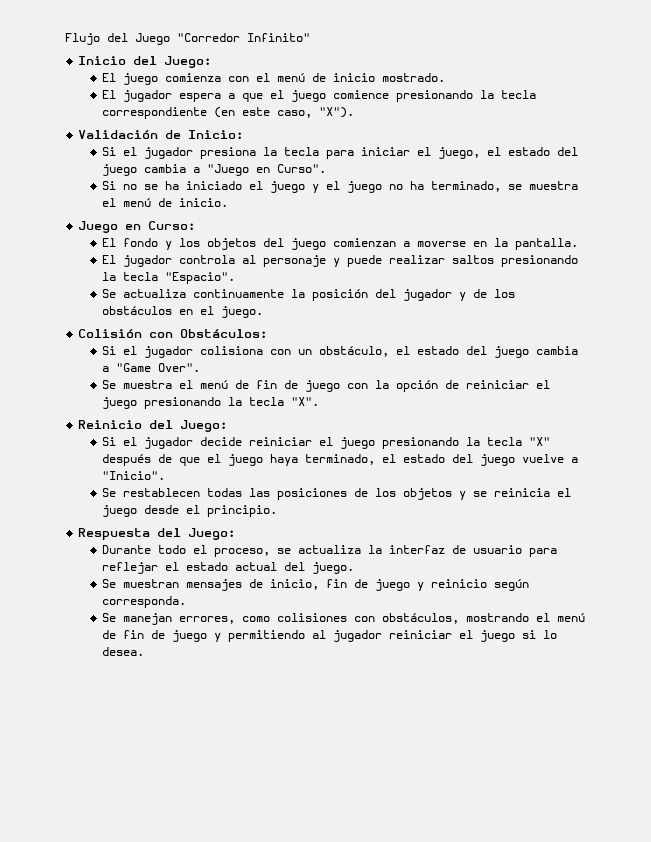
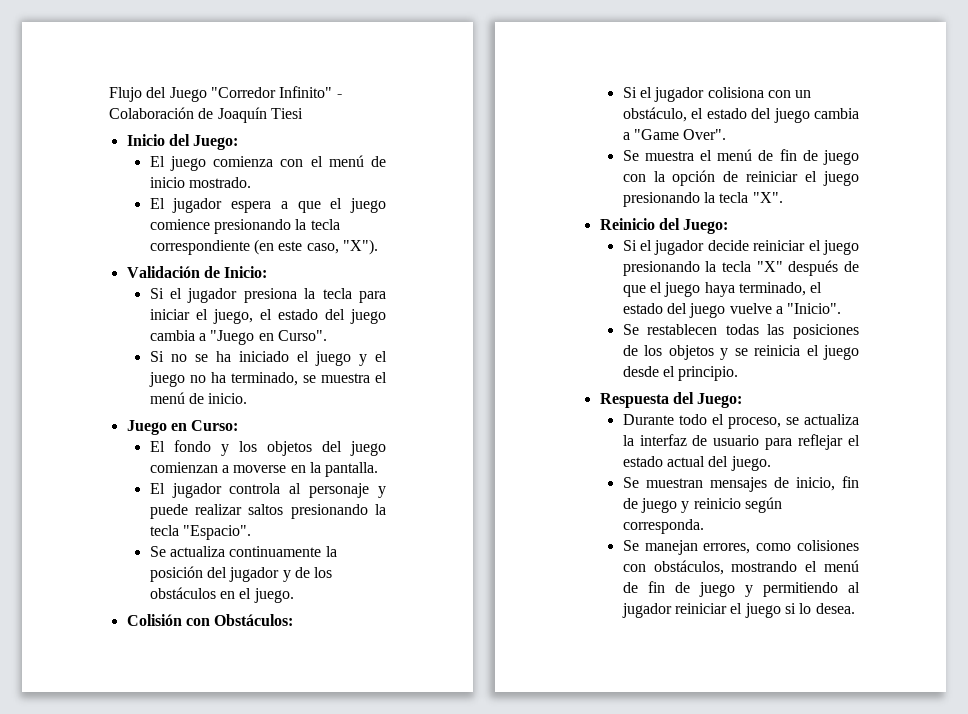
- Flujo del Juego "Corredor Infinito"
+ Flujo del Juego "Corredor Infinito" - Colaboración de Joaquín Tiesi

